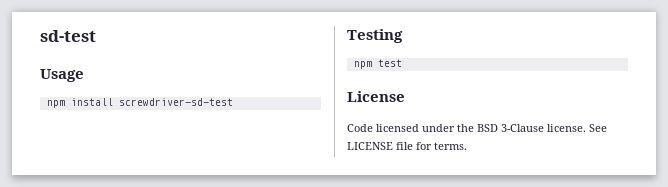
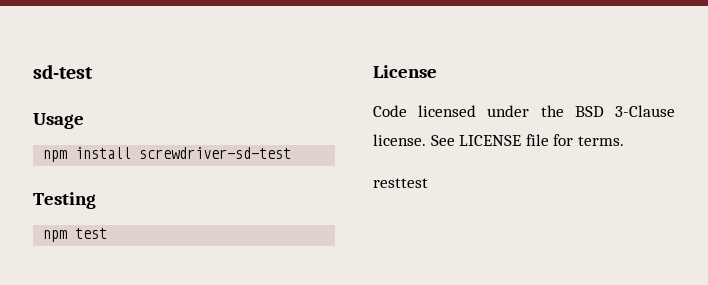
+ resttest

